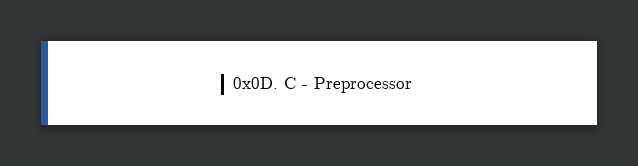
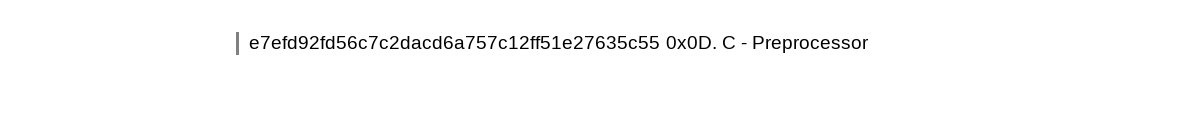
- 0x0D.
+ e7efd92fd56c7c2dacd6a757c12ff51e27635c55 0x0D.

